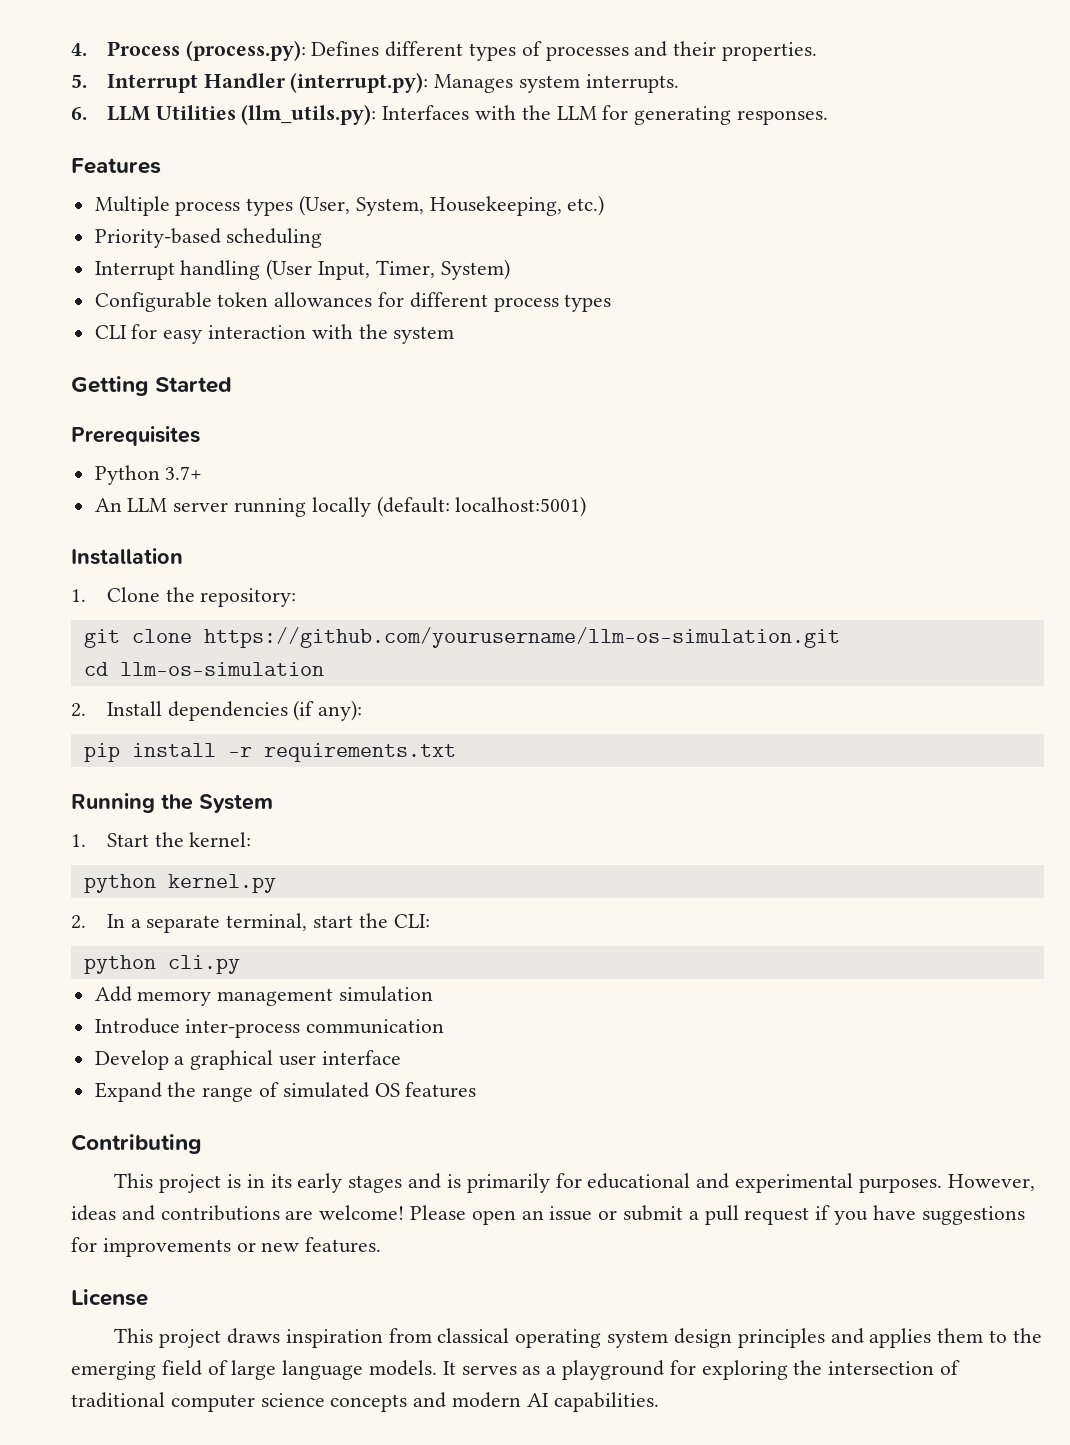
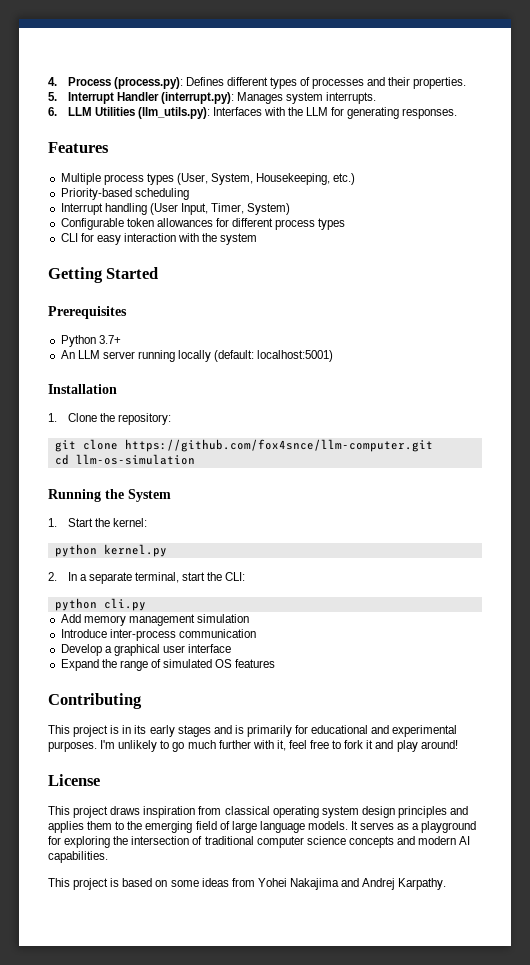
- git clone https://github.com/yourusername/llm-os-simulation.git
+ git clone https://github.com/fox4snce/llm-computer.git
- 2. Install dependencies (if any):
- pip install -r requirements.txt
- However, ideas and contributions are welcome! Please open an issue or submit a pull request if you have suggestions for improvements or new features.
+ I'm unlikely to go much further with it, feel free to fork it and play around!
+ This project is based on some ideas from Yohei Nakajima and Andrej Karpathy.

